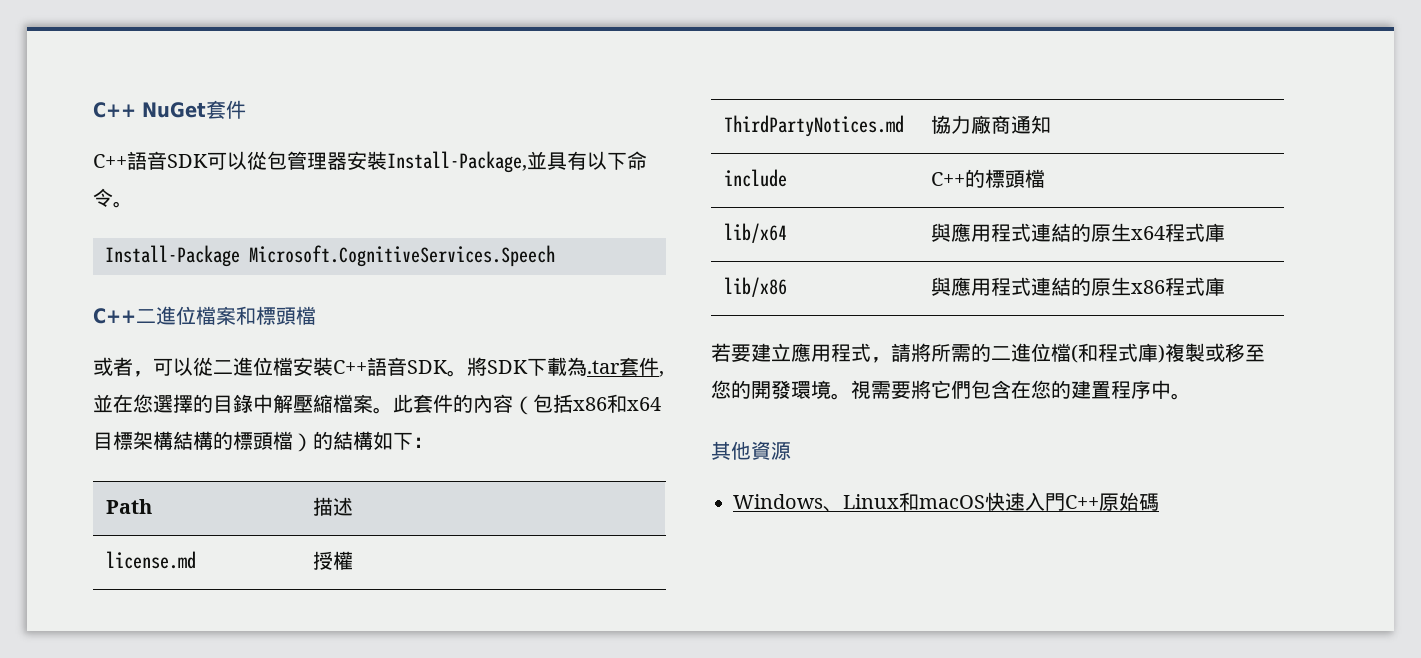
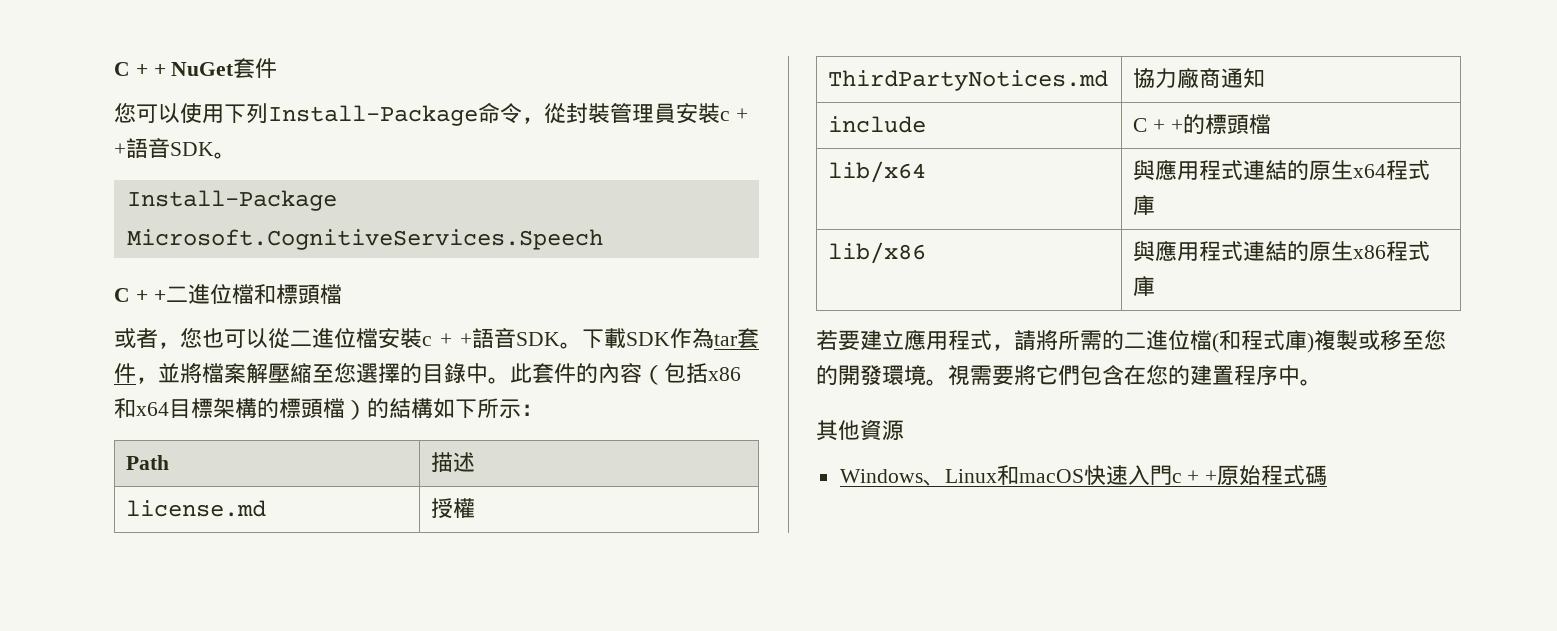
- C++ NuGet套件
+ C + + NuGet套件
- C++語音SDK可以從包管理器安裝Install-Package,並具有以下命令。
+ 您可以使用下列Install-Package命令，從封裝管理員安裝c + +語音SDK。
- C++二進位檔案和標頭檔
+ C + +二進位檔和標頭檔
- 或者，可以從二進位檔安裝C++語音SDK。將SDK下載為.tar套件,並在您選擇的目錄中解壓縮檔案。
+ 或者，您也可以從二進位檔安裝c + +語音SDK。下載SDK作為tar套件，並將檔案解壓縮至您選擇的目錄中。
- 此套件的內容（包括x86和x64目標架構結構的標頭檔）的結構如下：
+ 此套件的內容（包括x86和x64目標架構的標頭檔）的結構如下所示：
- include | C++的標頭檔
+ include | C + +的標頭檔
- Windows、Linux和macOS快速入門C++原始碼
+ Windows、Linux和macOS快速入門c + +原始程式碼

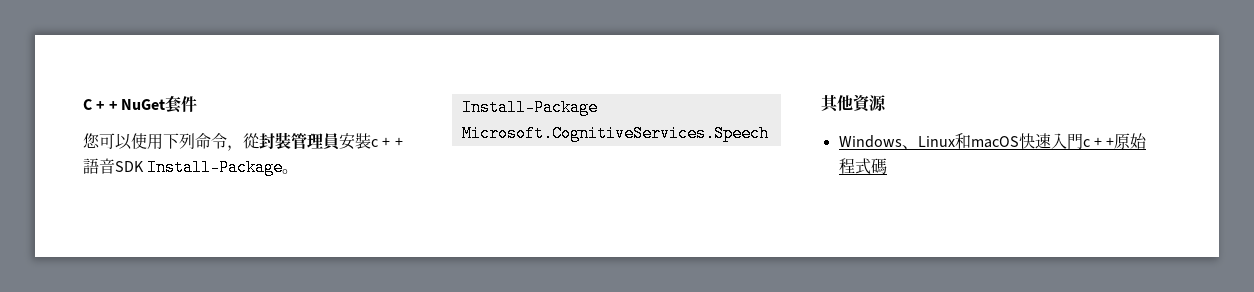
- 您可以使用下列Install-Package命令，從封裝管理員安裝c + +語音SDK。
+ 您可以使用下列命令，從封裝管理員安裝c + +語音SDK Install-Package。
- C + +二進位檔和標頭檔
- 或者，您也可以從二進位檔安裝c + +語音SDK。下載SDK作為tar套件，並將檔案解壓縮至您選擇的目錄中。此套件的內容（包括x86和x64目標架構的標頭檔）的結構如下所示：
- Path | 描述
- license.md | 授權
- ThirdPartyNotices.md | 協力廠商通知
- include | C + +的標頭檔
- lib/x64 | 與應用程式連結的原生x64程式庫
- lib/x86 | 與應用程式連結的原生x86程式庫
- 若要建立應用程式，請將所需的二進位檔(和程式庫)複製或移至您的開發環境。視需要將它們包含在您的建置程序中。

